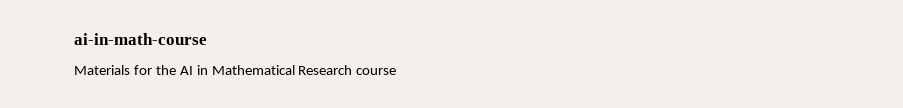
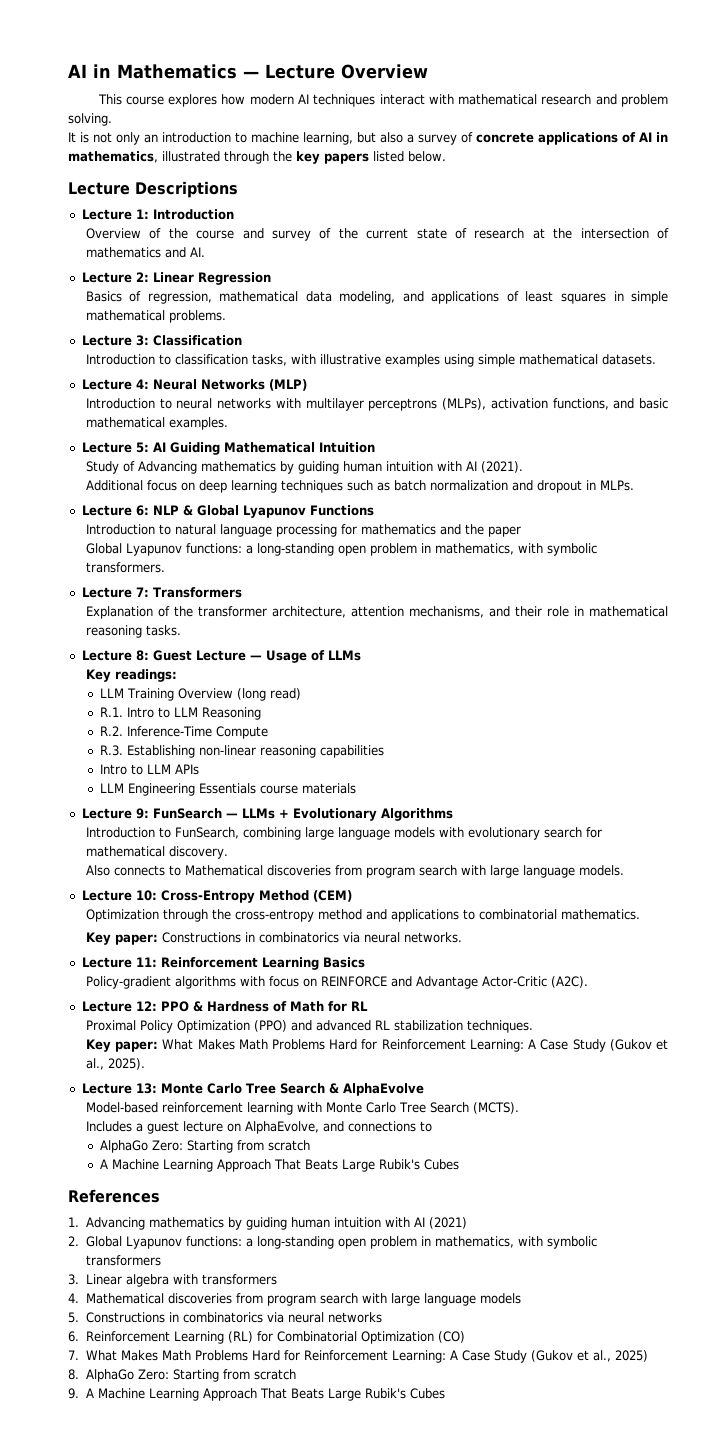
- ai-in-math-course
- Materials for the AI in Mathematical Research course
+ AI in Mathematics — Lecture Overview
+ This course explores how modern AI techniques interact with mathematical research and problem solving.
+ It is not only an introduction to machine learning, but also a survey of concrete applications of AI in mathematics, illustrated through the key papers listed below.
+ Lecture Descriptions
+ Lecture 1: Introduction
+ Overview of the course and survey of the current state of research at the intersection of mathematics and AI.
+ Lecture 2: Linear Regression
+ Basics of regression, mathematical data modeling, and applications of least squares in simple mathematical problems.
+ Lecture 3: Classification
+ Introduction to classification tasks, with illustrative examples using simple mathematical datasets.
+ Lecture 4: Neural Networks (MLP)
+ Introduction to neural networks with multilayer perceptrons (MLPs), activation functions, and basic mathematical examples.
+ Lecture 5: AI Guiding Mathematical Intuition
+ Study of Advancing mathematics by guiding human intuition with AI (2021).
+ Additional focus on deep learning techniques such as batch normalization and dropout in MLPs.
+ Lecture 6: NLP & Global Lyapunov Functions
+ Introduction to natural language processing for mathematics and the paper
+ Global Lyapunov functions: a long-standing open problem in mathematics, with symbolic transformers.
+ Lecture 7: Transformers
+ Explanation of the transformer architecture, attention mechanisms, and their role in mathematical reasoning tasks.
+ Lecture 8: Guest Lecture — Usage of LLMs
+ Key readings:
+ LLM Training Overview (long read)
+ R.1. Intro to LLM Reasoning
+ R.2. Inference-Time Compute
+ R.3. Establishing non-linear reasoning capabilities
+ Intro to LLM APIs
+ LLM Engineering Essentials course materials
+ Lecture 9: FunSearch — LLMs + Evolutionary Algorithms
+ Introduction to FunSearch, combining large language models with evolutionary search for mathematical discovery.
+ Also connects to Mathematical discoveries from program search with large language models.
+ Lecture 10: Cross-Entropy Method (CEM)
+ Optimization through the cross-entropy method and applications to combinatorial mathematics.
+ Key paper: Constructions in combinatorics via neural networks.
+ Lecture 11: Reinforcement Learning Basics
+ Policy-gradient algorithms with focus on REINFORCE and Advantage Actor-Critic (A2C).
+ Lecture 12: PPO & Hardness of Math for RL
+ Proximal Policy Optimization (PPO) and advanced RL stabilization techniques.
+ Key paper: What Makes Math Problems Hard for Reinforcement Learning: A Case Study (Gukov et al., 2025).
+ Lecture 13: Monte Carlo Tree Search & AlphaEvolve
+ Model-based reinforcement learning with Monte Carlo Tree Search (MCTS).
+ Includes a guest lecture on AlphaEvolve, and connections to
+ AlphaGo Zero: Starting from scratch
+ A Machine Learning Approach That Beats Large Rubik's Cubes
+ References
+ 1. Advancing mathematics by guiding human intuition with AI (2021)
+ 2. Global Lyapunov functions: a long-standing open problem in mathematics, with symbolic transformers
+ 3. Linear algebra with transformers
+ 4. Mathematical discoveries from program search with large language models
+ 5. Constructions in combinatorics via neural networks
+ 6. Reinforcement Learning (RL) for Combinatorial Optimization (CO)
+ 7. What Makes Math Problems Hard for Reinforcement Learning: A Case Study (Gukov et al., 2025)
+ 8. AlphaGo Zero: Starting from scratch
+ 9. A Machine Learning Approach That Beats Large Rubik's Cubes

